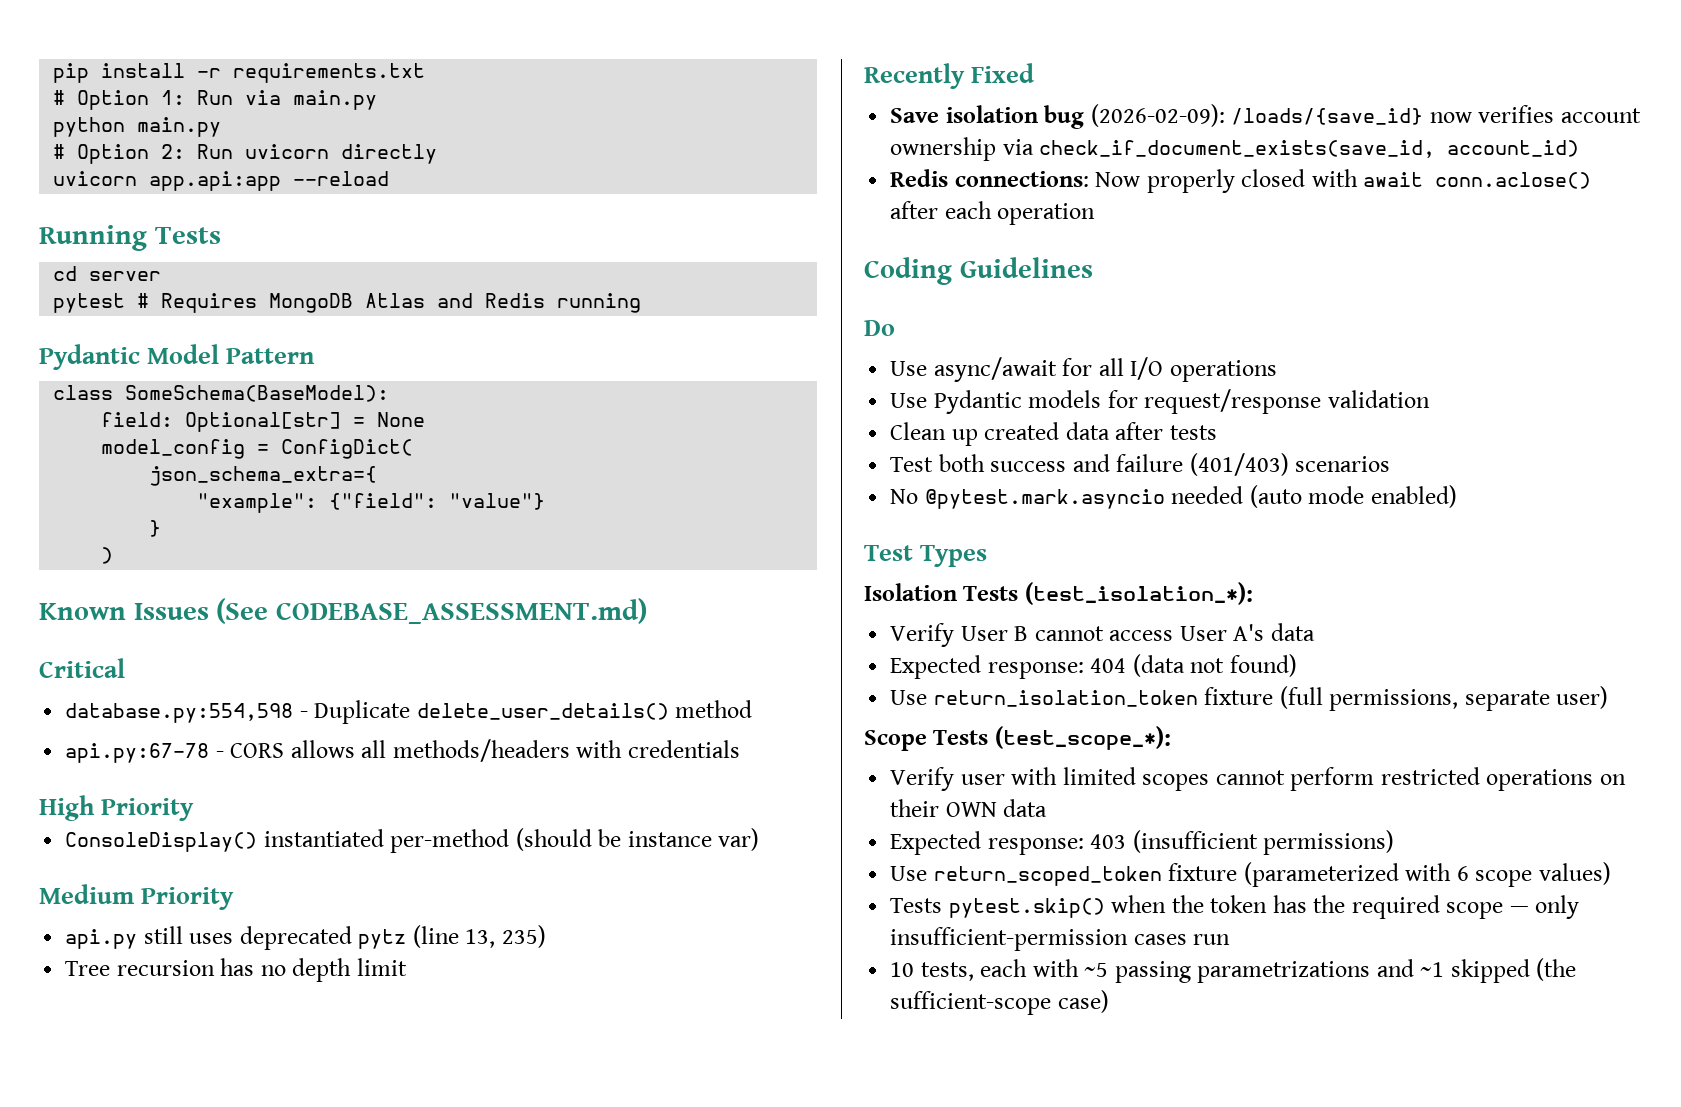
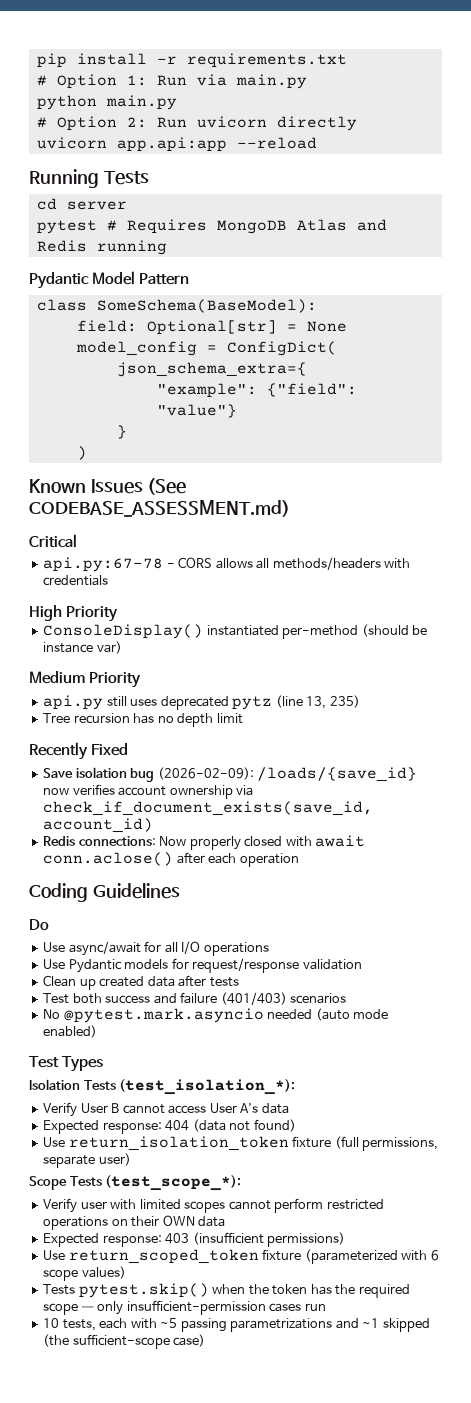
- database.py:554,598 - Duplicate delete_user_details() method

